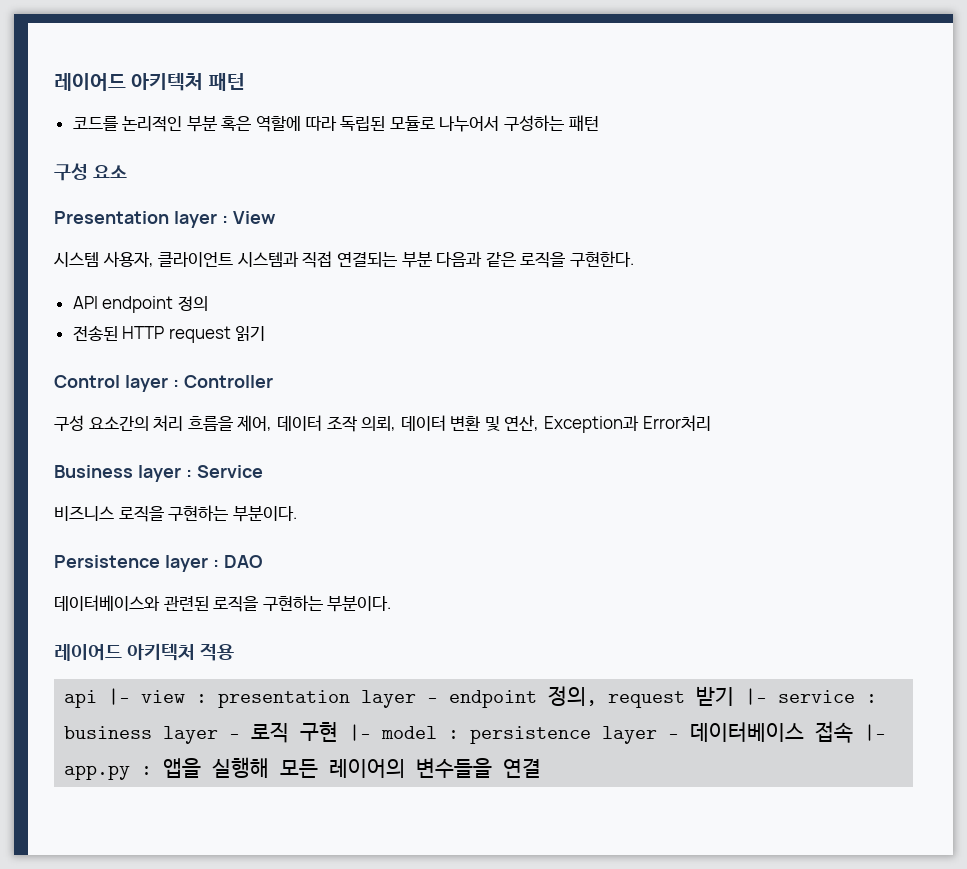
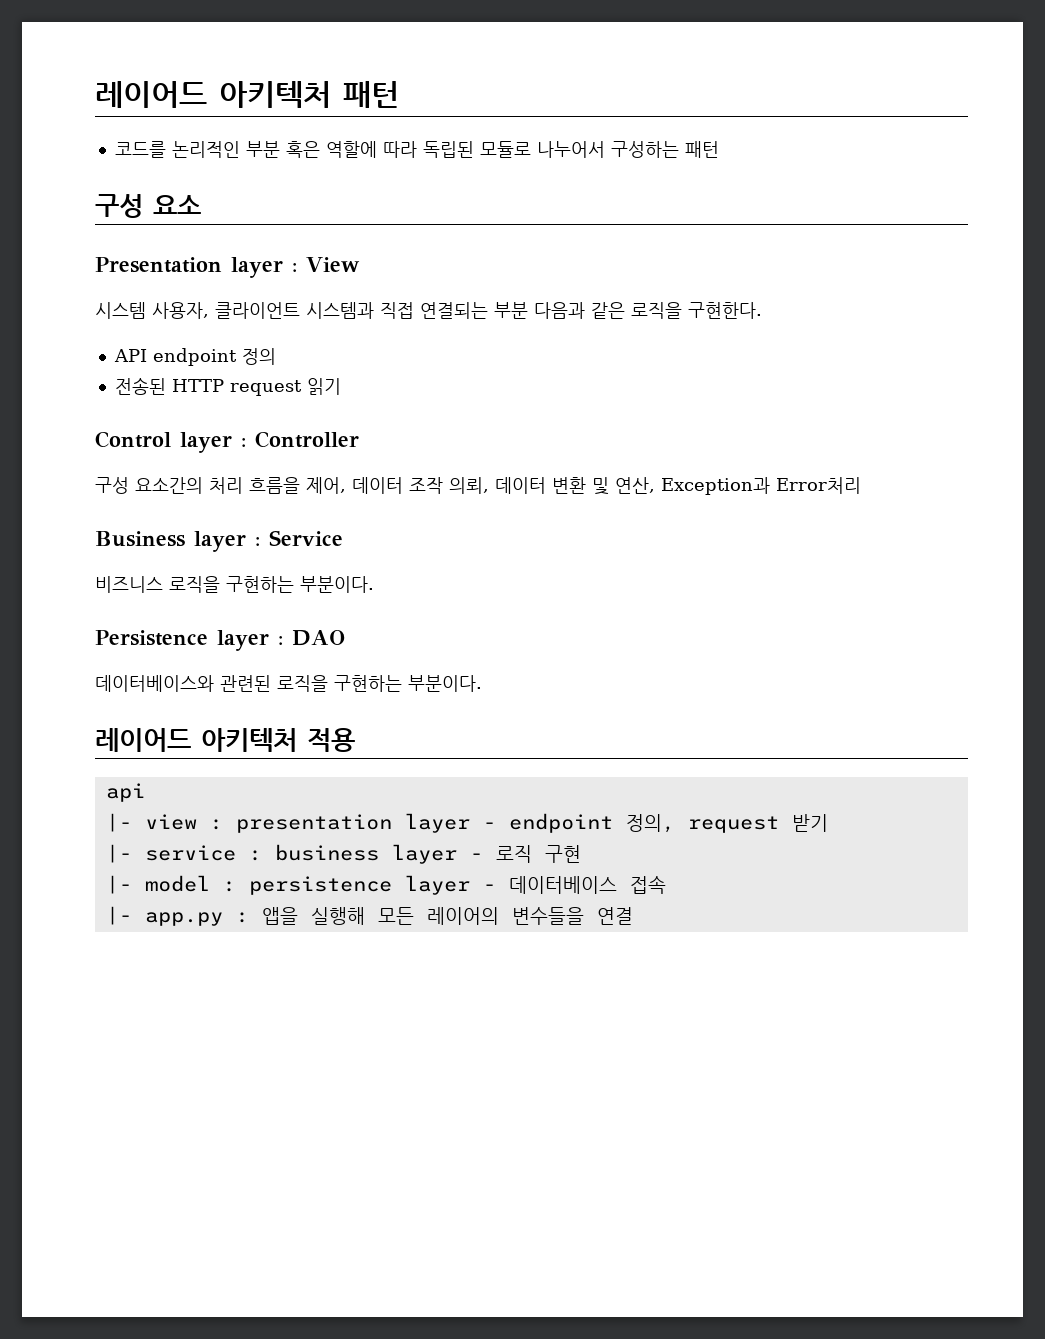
- api |- view : presentation layer - endpoint 정의, request 받기 |- service : business layer - 로직 구현 |- model : persistence layer - 데이터베이스 접속 |- app.py : 앱을 실행해 모든 레이어의 변수들을 연결
+ api
+ |- view : presentation layer - endpoint 정의, request 받기
+ |- service : business layer - 로직 구현
+ |- model : persistence layer - 데이터베이스 접속
+ |- app.py : 앱을 실행해 모든 레이어의 변수들을 연결

